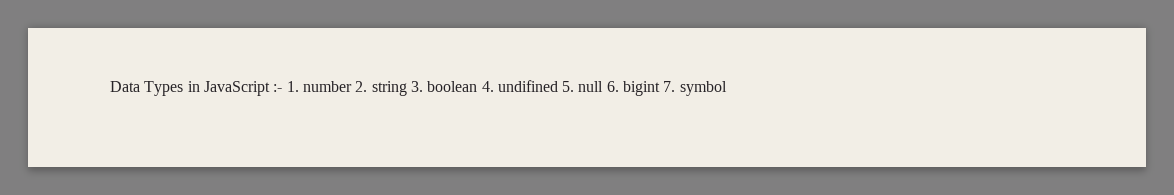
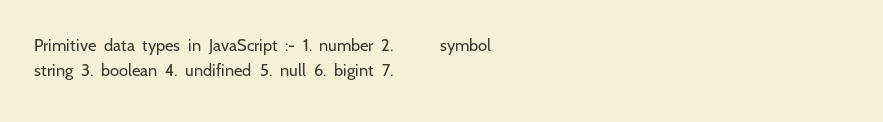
- Data Types in JavaScript :- 1. number 2. string 3. boolean 4. undifined 5. null 6. bigint 7. symbol
+ Primitive data types in JavaScript :- 1. number 2. string 3. boolean 4. undifined 5. null 6. bigint 7. symbol

